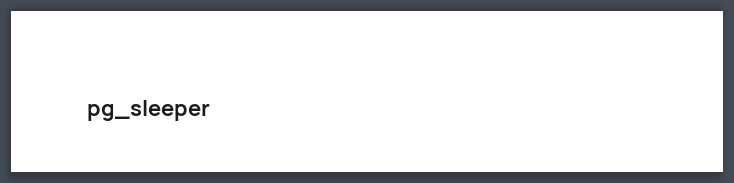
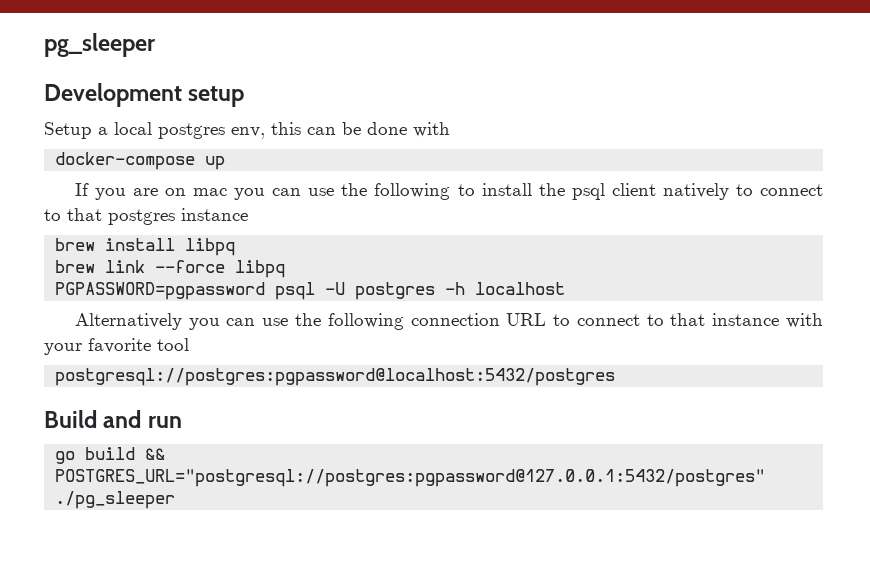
+ Development setup
+ Setup a local postgres env, this can be done with
+ docker-compose up
+ If you are on mac you can use the following to install the psql client natively to connect to that postgres instance
+ brew install libpq
+ brew link --force libpq
+ PGPASSWORD=pgpassword psql -U postgres -h localhost
+ Alternatively you can use the following connection URL to connect to that instance with your favorite tool
+ postgresql://postgres:pgpassword@localhost:5432/postgres
+ Build and run
+ go build && POSTGRES_URL="postgresql://postgres:pgpassword@127.0.0.1:5432/postgres" ./pg_sleeper

